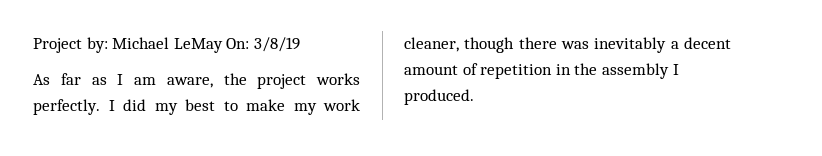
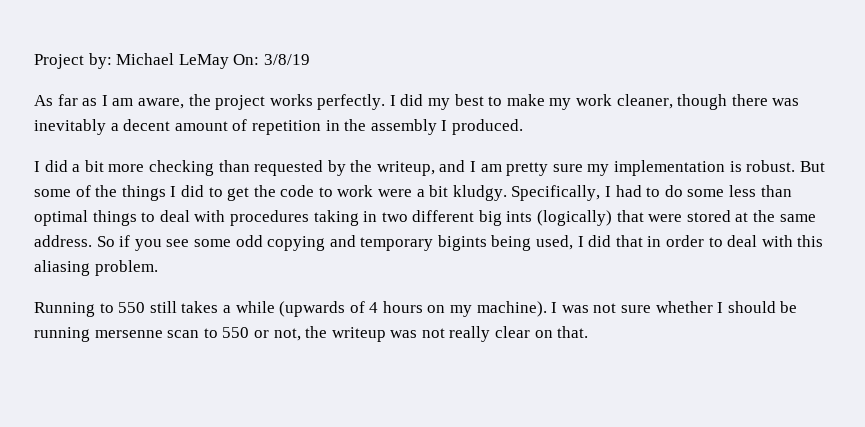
+ I did a bit more checking than requested by the writeup, and I am pretty sure my implementation is robust. But some of the things I did to get the code to work were a bit kludgy. Specifically, I had to do some less than optimal things to deal with procedures taking in two different big ints (logically) that were stored at the same address. So if you see some odd copying and temporary bigints being used, I did that in order to deal with this aliasing problem.
+ Running to 550 still takes a while (upwards of 4 hours on my machine). I was not sure whether I should be running mersenne scan to 550 or not, the writeup was not really clear on that.

